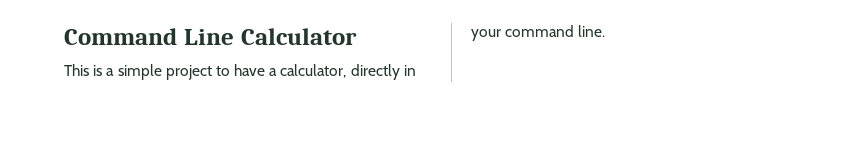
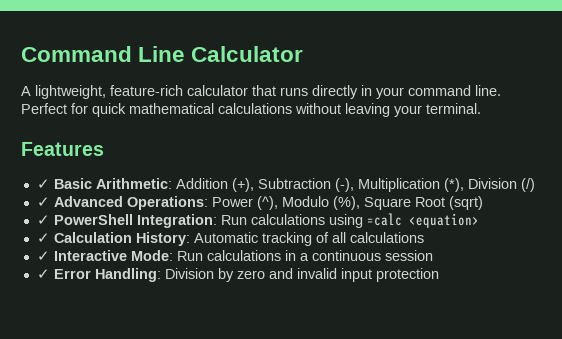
- This is a simple project to have a calculator, directly in your command line.
+ A lightweight, feature-rich calculator that runs directly in your command line.
+ Perfect for quick mathematical calculations without leaving your terminal.
+ Features
+ ✓ Basic Arithmetic: Addition (+), Subtraction (-), Multiplication (*), Division (/)
+ ✓ Advanced Operations: Power (^), Modulo (%), Square Root (sqrt)
+ ✓ PowerShell Integration: Run calculations using =calc <equation>
+ ✓ Calculation History: Automatic tracking of all calculations
+ ✓ Interactive Mode: Run calculations in a continuous session
+ ✓ Error Handling: Division by zero and invalid input protection

